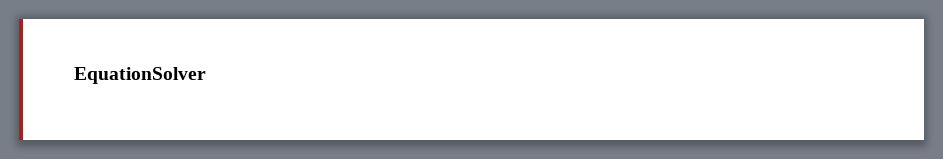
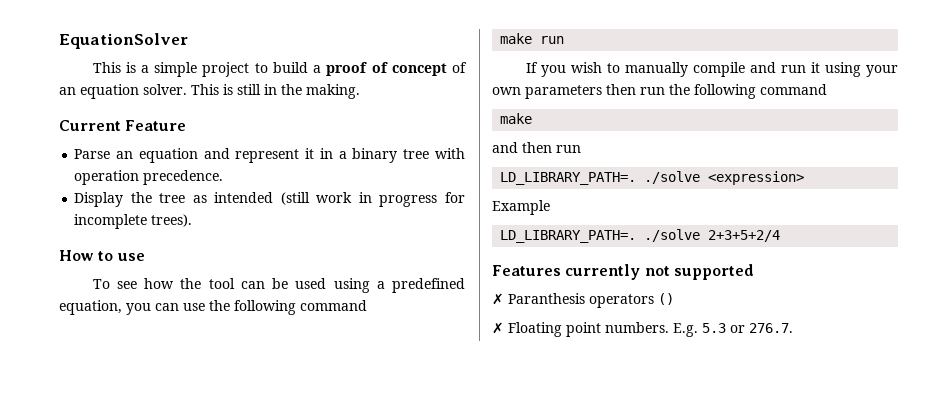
+ This is a simple project to build a proof of concept of an equation solver. This is still in the making.
+ Current Feature
+ Parse an equation and represent it in a binary tree with operation precedence.
+ Display the tree as intended (still work in progress for incomplete trees).
+ How to use
+ To see how the tool can be used using a predefined equation, you can use the following command
+ make run
+ If you wish to manually compile and run it using your own parameters then run the following command
+ make
+ and then run
+ LD_LIBRARY_PATH=. ./solve <expression>
+ Example
+ LD_LIBRARY_PATH=. ./solve 2+3+5+2/4
+ Features currently not supported
+ ✗ Paranthesis operators ()
+ ✗ Floating point numbers. E.g. 5.3 or 276.7.

